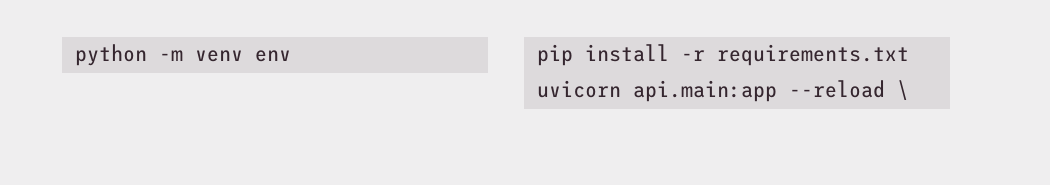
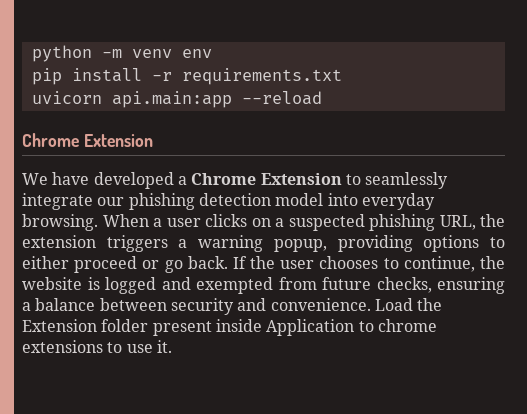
- uvicorn api.main:app --reload \
+ uvicorn api.main:app --reload
+ Chrome Extension
+ We have developed a Chrome Extension to seamlessly integrate our phishing detection model into everyday browsing. When a user clicks on a suspected phishing URL, the extension triggers a warning popup, providing options to either proceed or go back. If the user chooses to continue, the website is logged and exempted from future checks, ensuring a balance between security and convenience. Load the Extension folder present inside Application to chrome extensions to use it.

